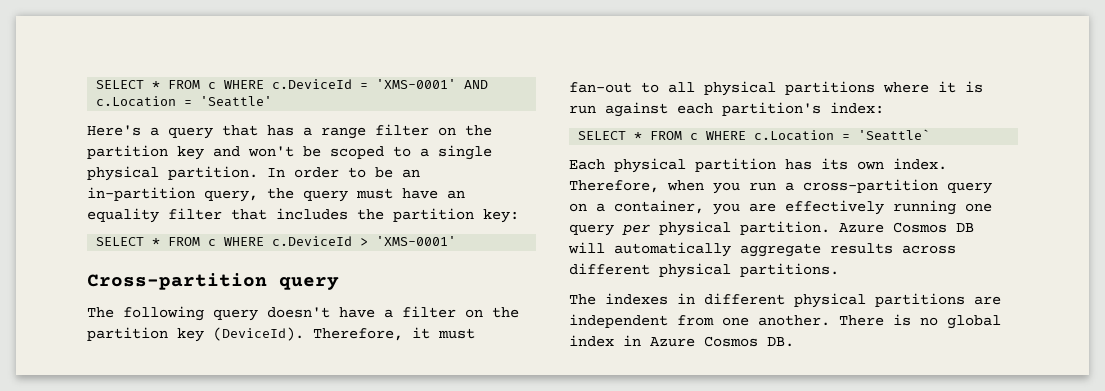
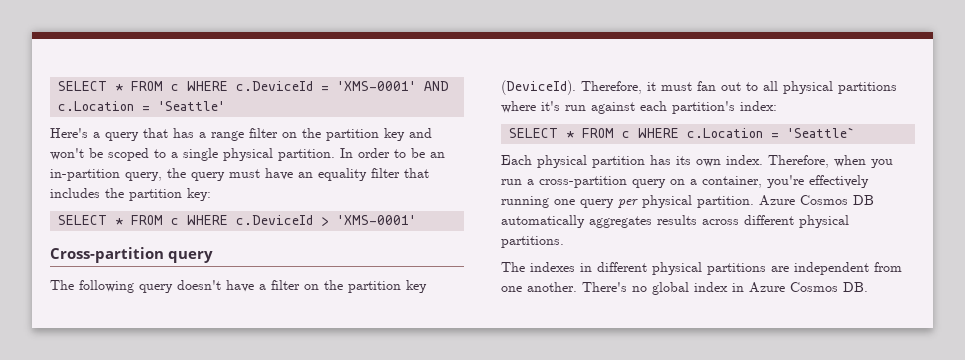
- Therefore, it must fan-out to all physical partitions where it is run against each partition's index:
+ Therefore, it must fan out to all physical partitions where it's run against each partition's index:
- Therefore, when you run a cross-partition query on a container, you are effectively running one query per physical partition.
+ Therefore, when you run a cross-partition query on a container, you're effectively running one query per physical partition.
- Azure Cosmos DB will automatically aggregate results across different physical partitions.
+ Azure Cosmos DB automatically aggregates results across different physical partitions.
- There is no global index in Azure Cosmos DB.
+ There's no global index in Azure Cosmos DB.

